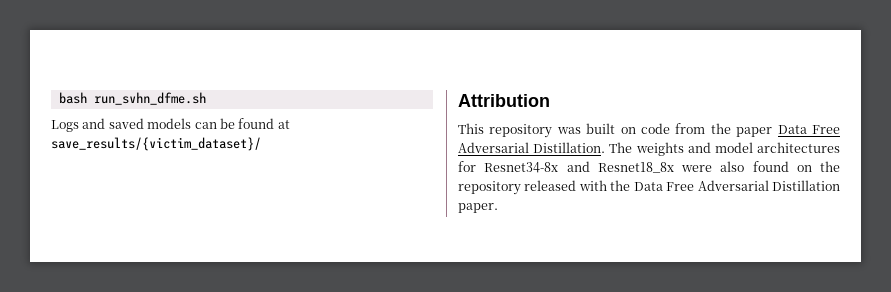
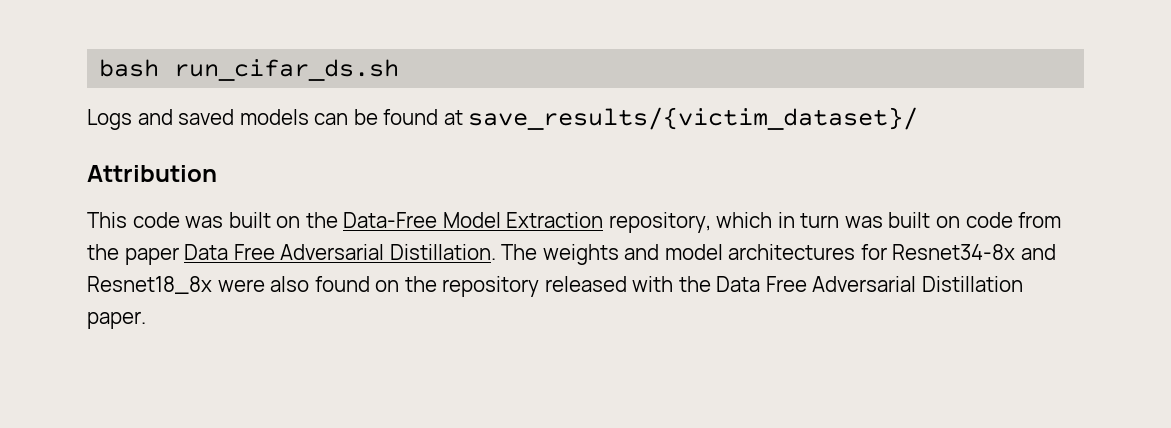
- bash run_svhn_dfme.sh
+ bash run_cifar_ds.sh
- This repository was built on code from the paper Data Free Adversarial Distillation.
+ This code was built on the Data-Free Model Extraction repository, which in turn was built on code from the paper Data Free Adversarial Distillation.

